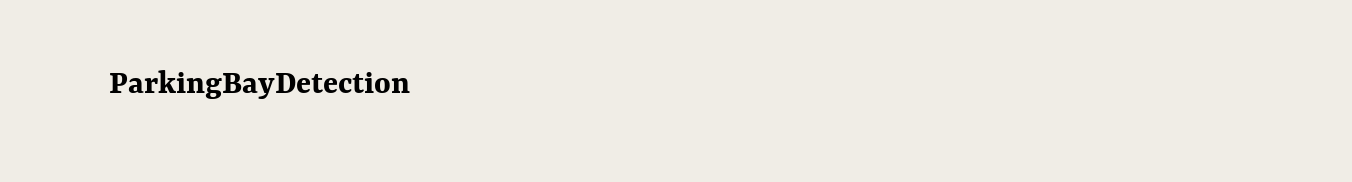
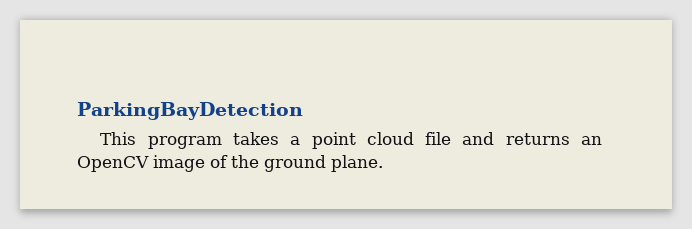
+ This program takes a point cloud file and returns an OpenCV image of the ground plane.

